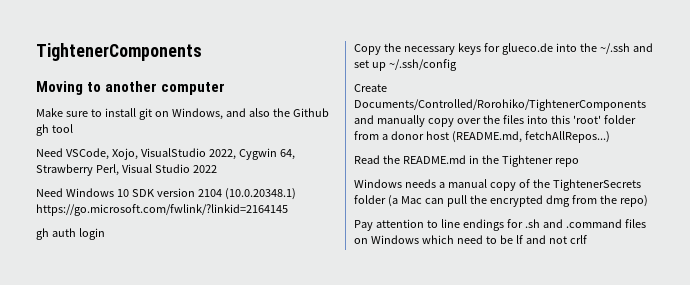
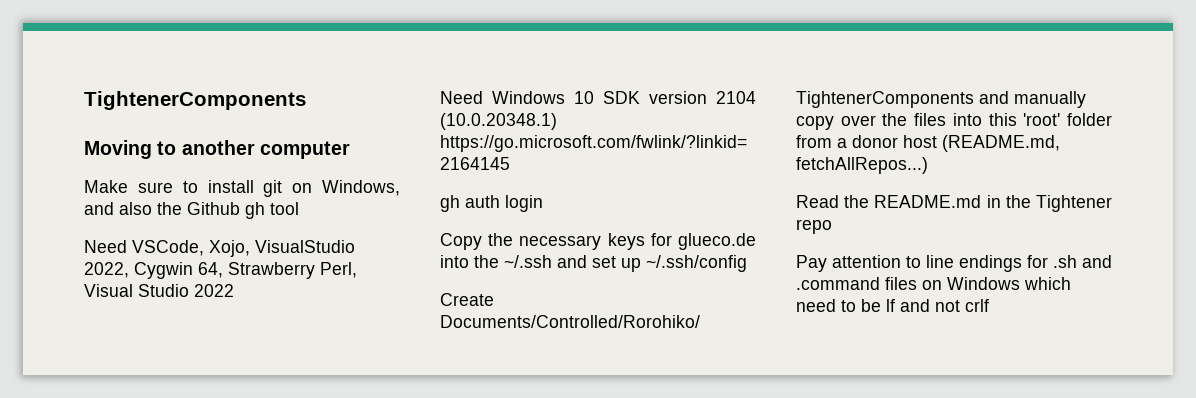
- Windows needs a manual copy of the TightenerSecrets folder (a Mac can pull the encrypted dmg from the repo)

